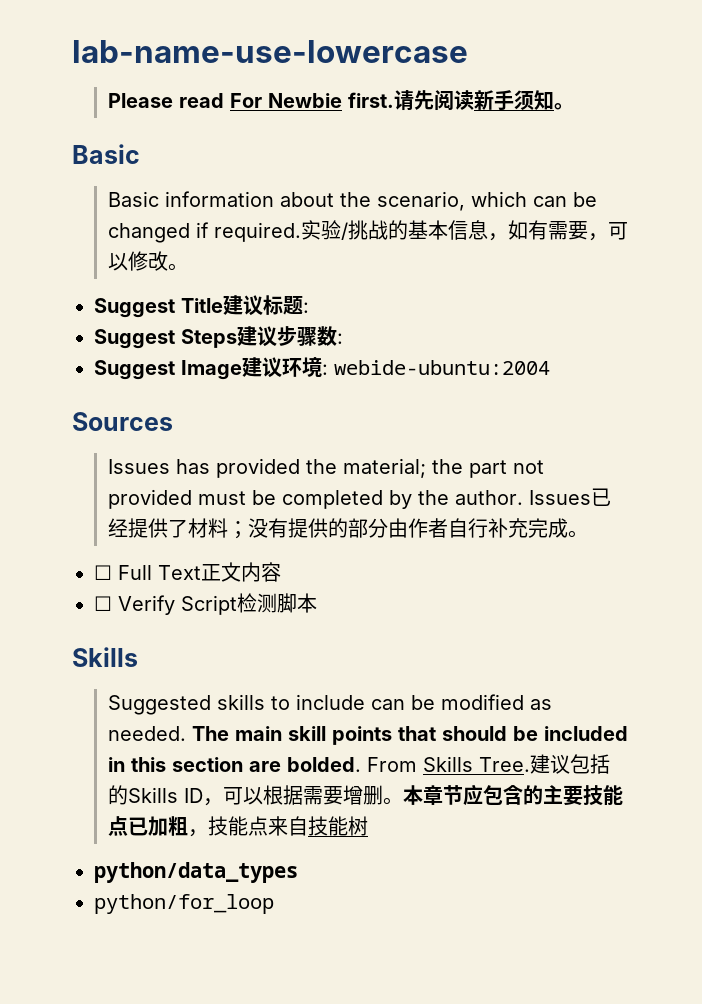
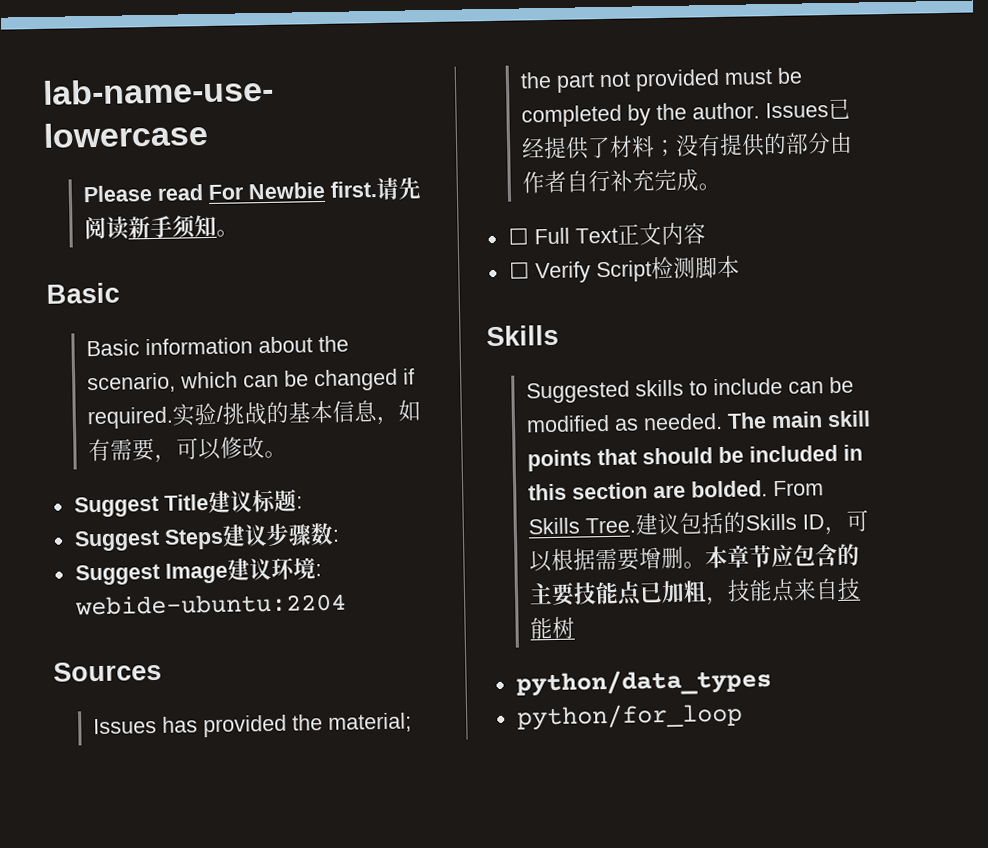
- Suggest Image建议环境: webide-ubuntu:2004
+ Suggest Image建议环境: webide-ubuntu:2204

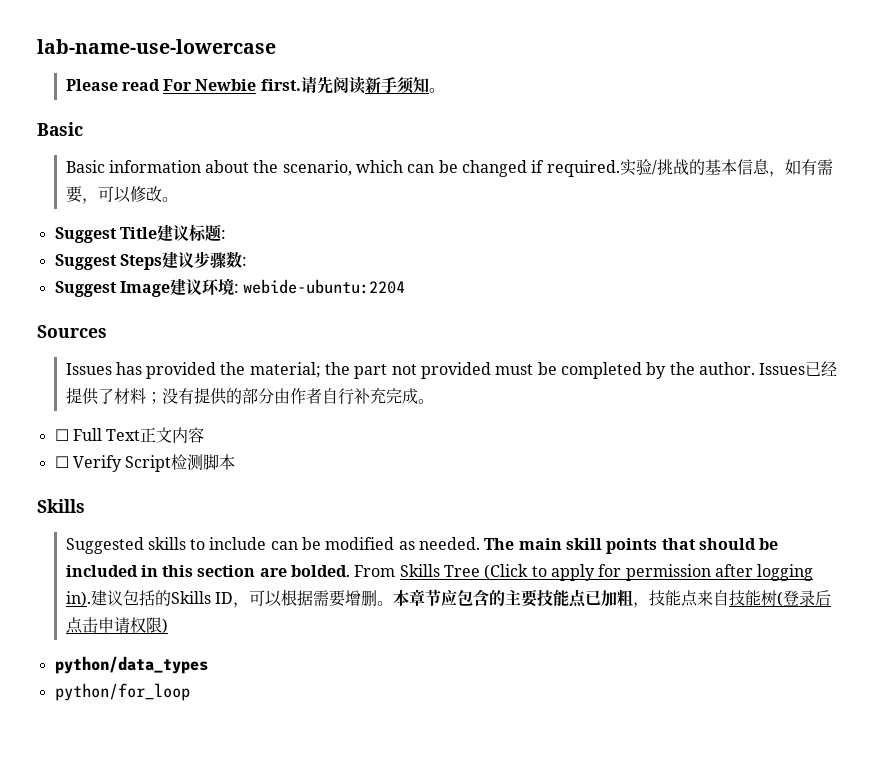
- From Skills Tree.
+ From Skills Tree (Click to apply for permission after logging in).
- 本章节应包含的主要技能点已加粗，技能点来自技能树
+ 本章节应包含的主要技能点已加粗，技能点来自技能树(登录后点击申请权限)

